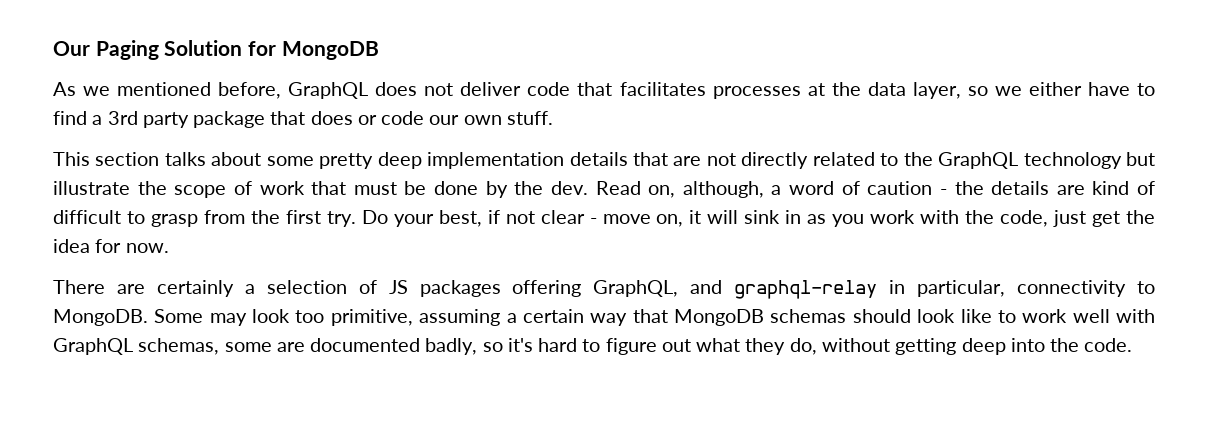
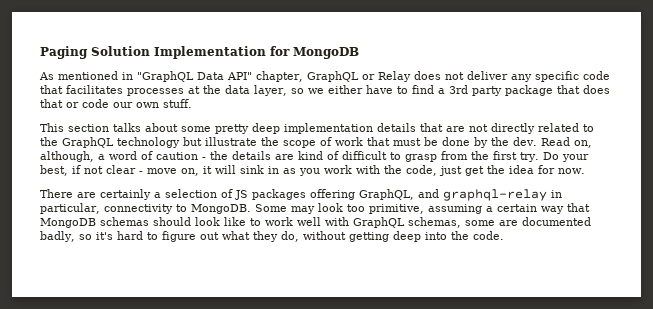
- Our Paging Solution for MongoDB
+ Paging Solution Implementation for MongoDB
- As we mentioned before, GraphQL does not deliver code that facilitates processes at the data layer, so we either have to find a 3rd party package that does or code our own stuff.
+ As mentioned in "GraphQL Data API" chapter, GraphQL or Relay does not deliver any specific code that facilitates processes at the data layer, so we either have to find a 3rd party package that does that or code our own stuff.

